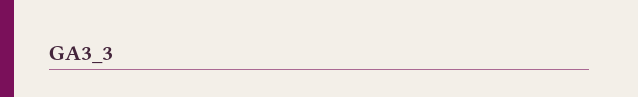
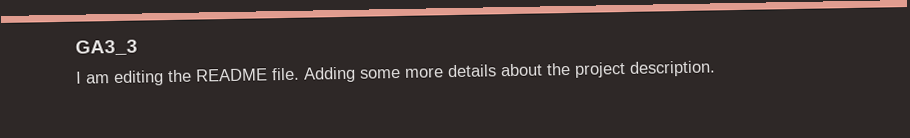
+ I am editing the README file. Adding some more details about the project description.

